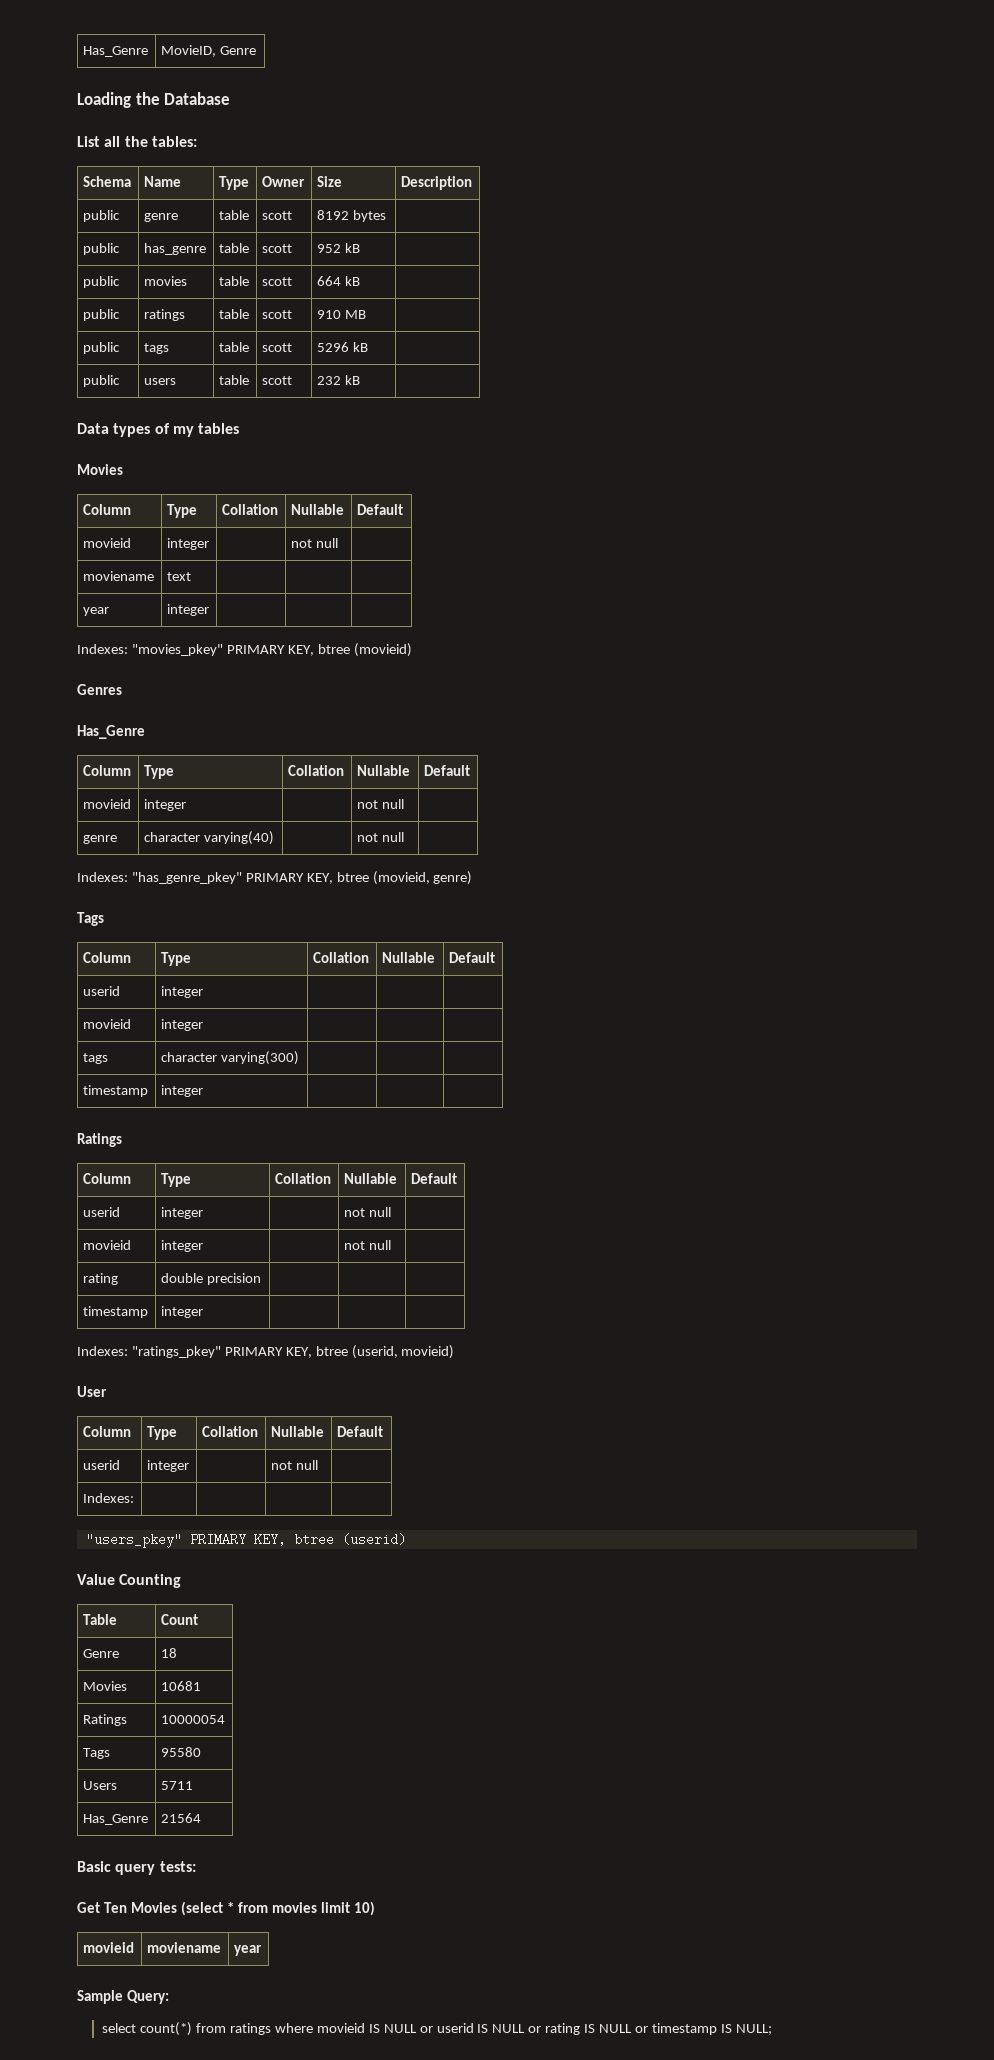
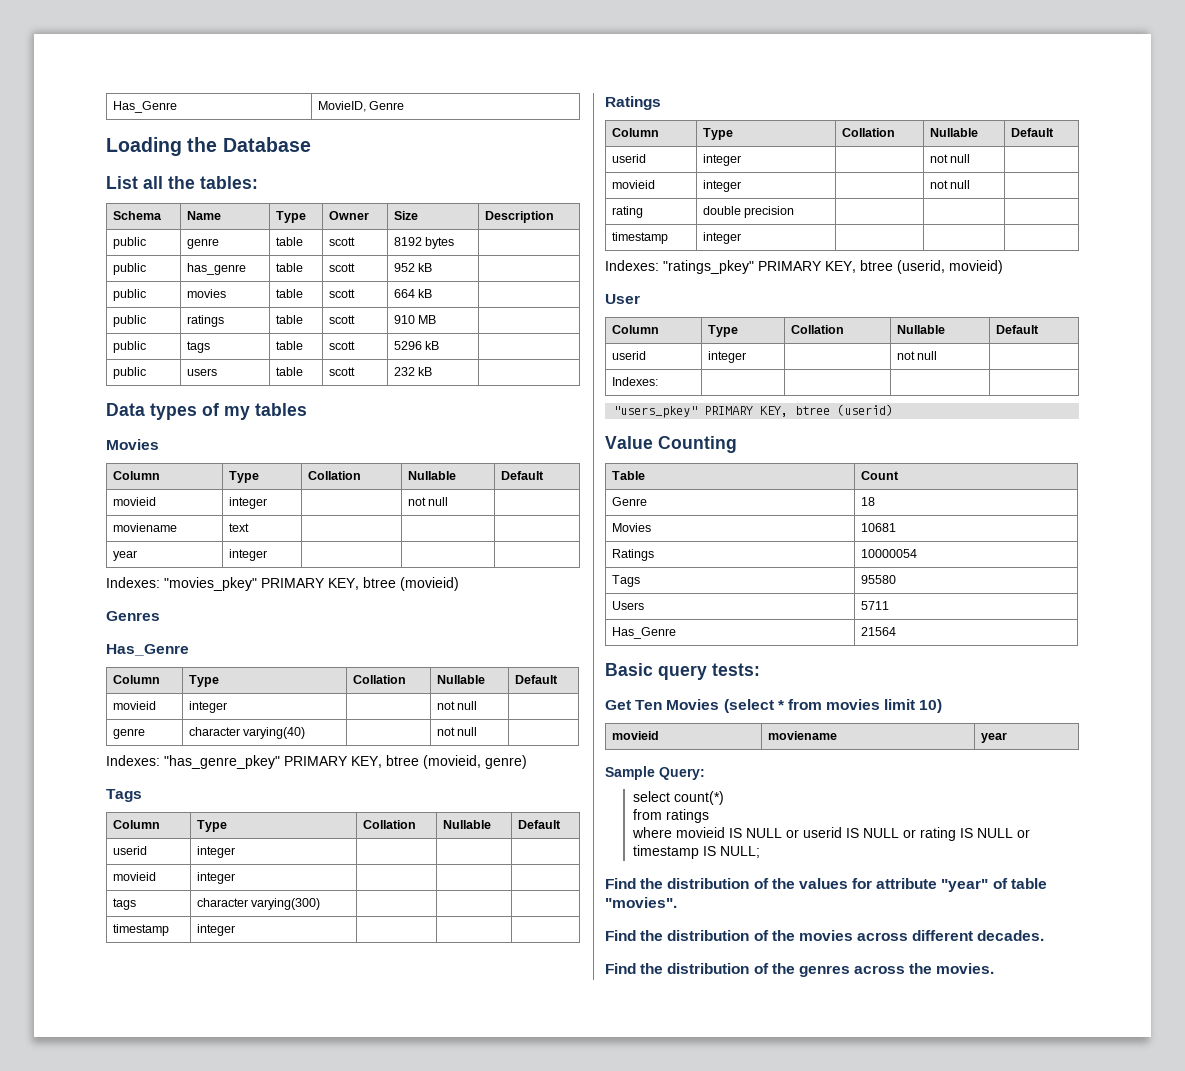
- select count(*) from ratings where movieid IS NULL or userid IS NULL or rating IS NULL or timestamp IS NULL;
+ select count(*)
+ from ratings
+ where movieid IS NULL or userid IS NULL or rating IS NULL or timestamp IS NULL;
+ Find the distribution of the values for attribute "year" of table "movies".
+ Find the distribution of the movies across different decades.
+ Find the distribution of the genres across the movies.

